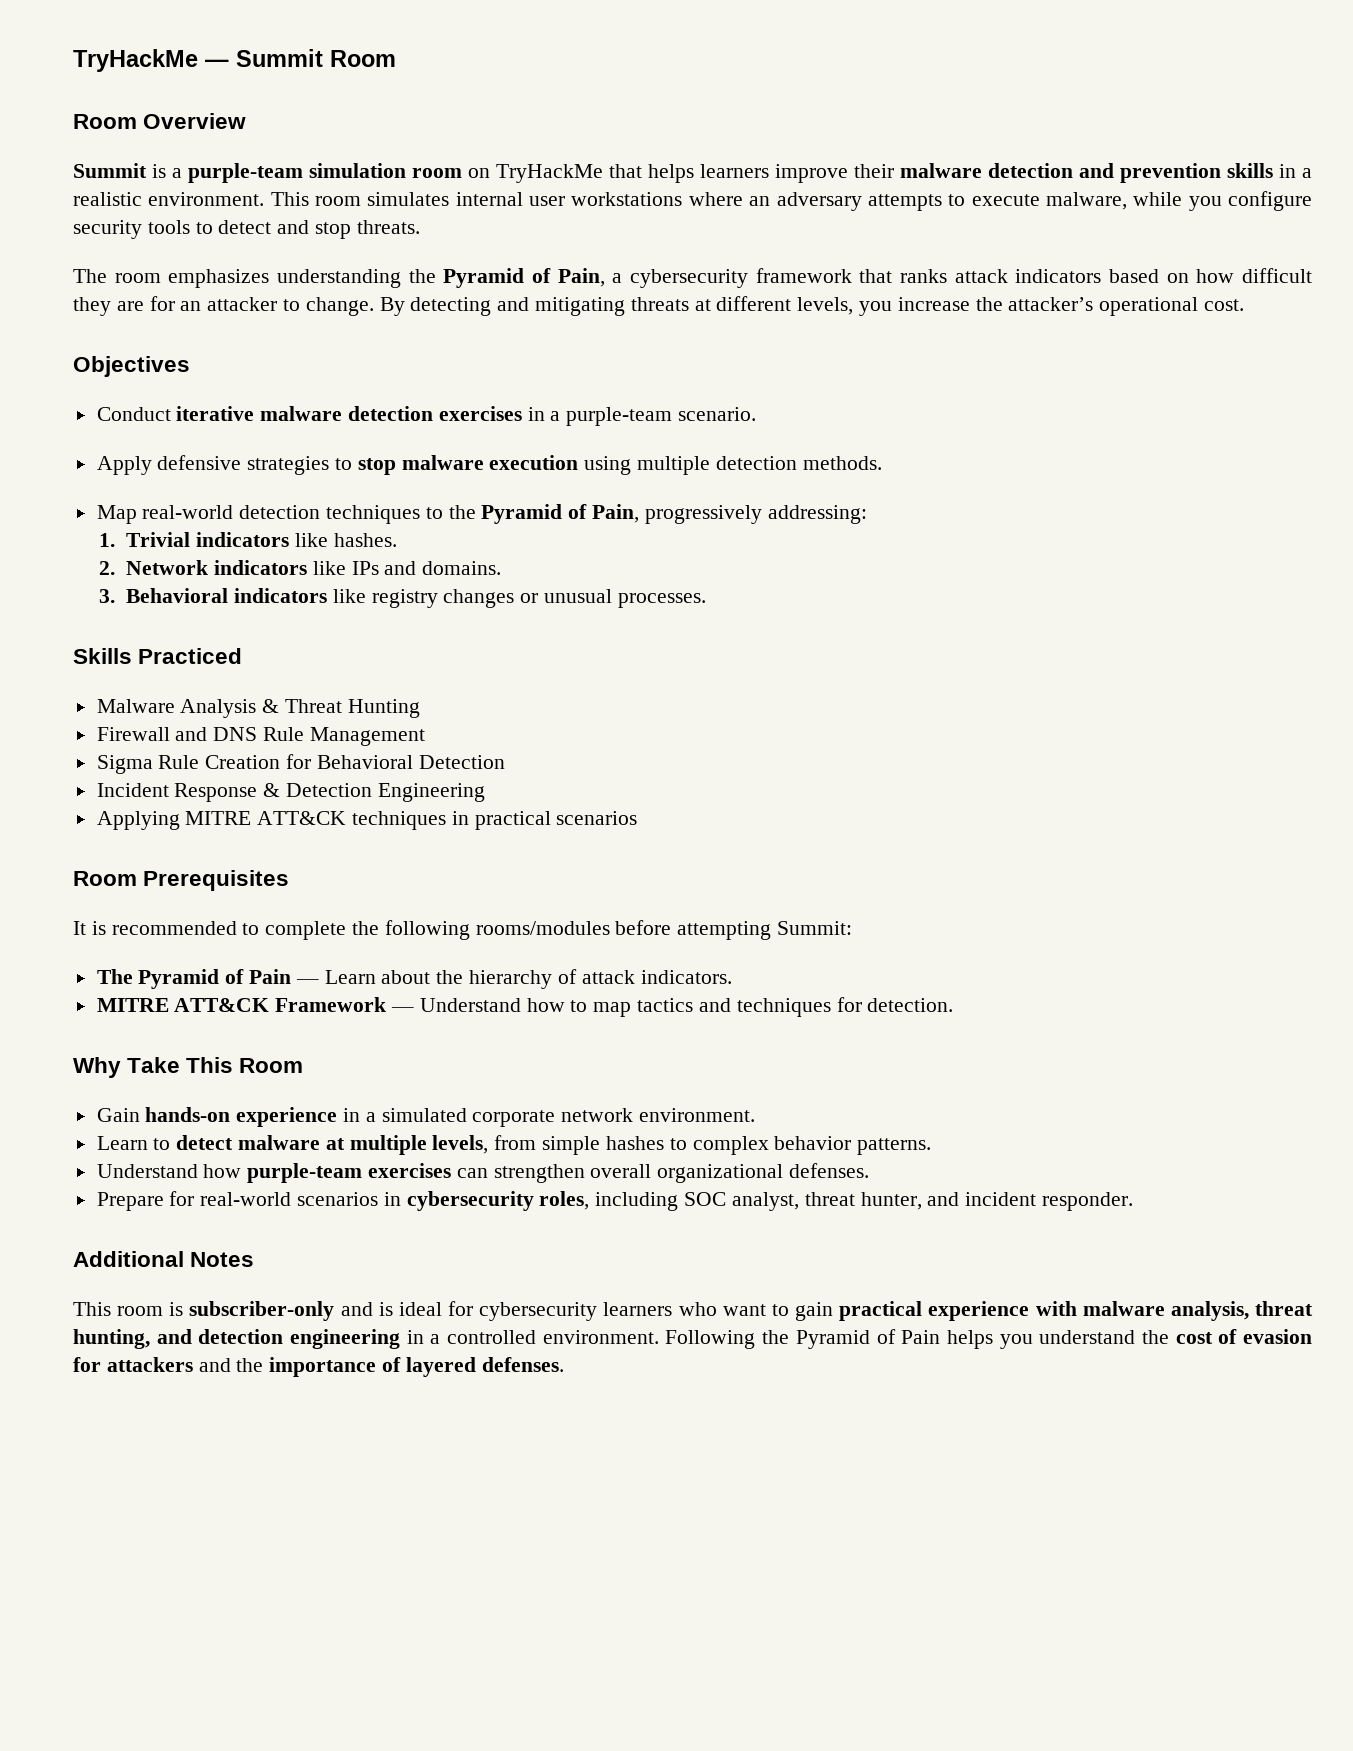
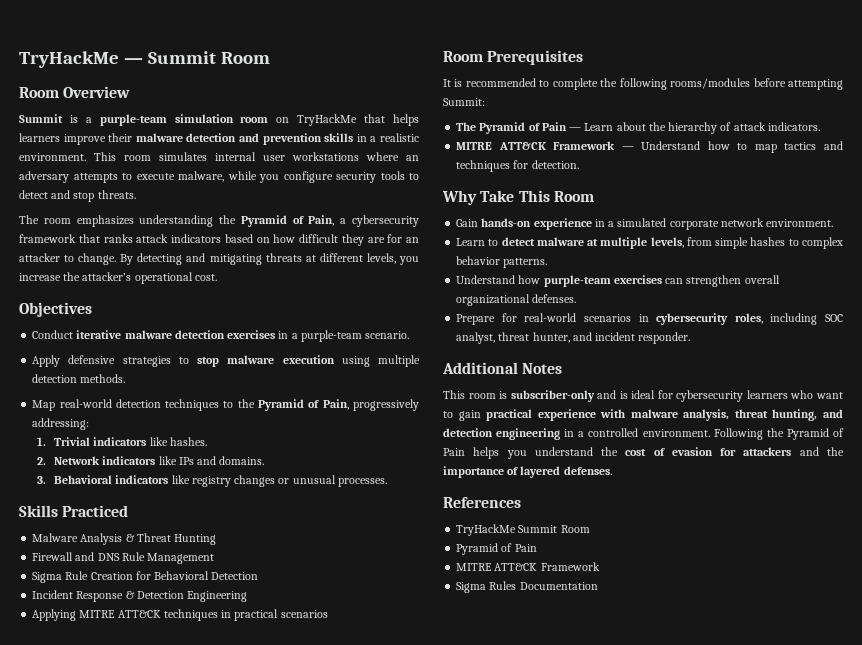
+ References
+ TryHackMe Summit Room
+ Pyramid of Pain
+ MITRE ATT&CK Framework
+ Sigma Rules Documentation

